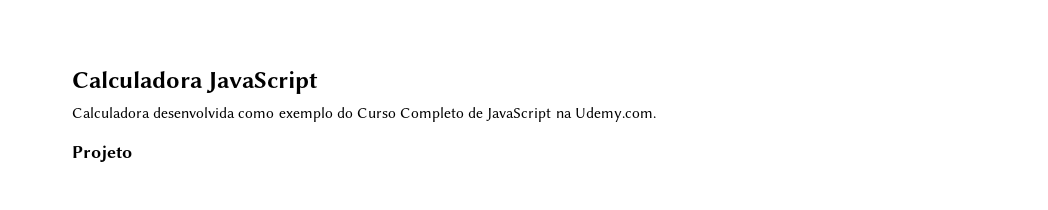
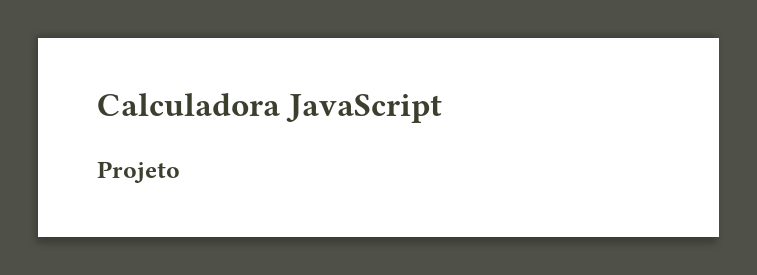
- Calculadora desenvolvida como exemplo do Curso Completo de JavaScript na Udemy.com.

